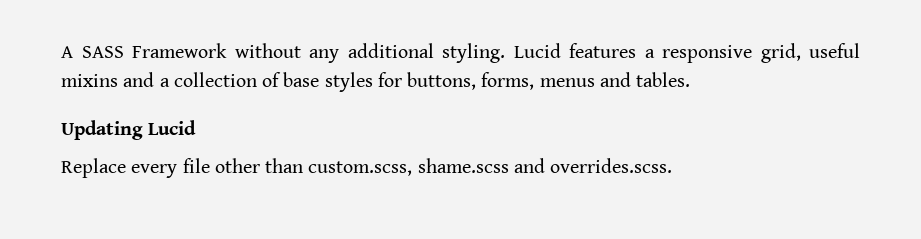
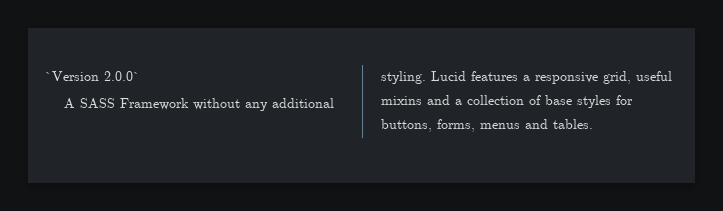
+ `Version 2.0.0`
- Updating Lucid
- Replace every file other than custom.scss, shame.scss and overrides.scss.

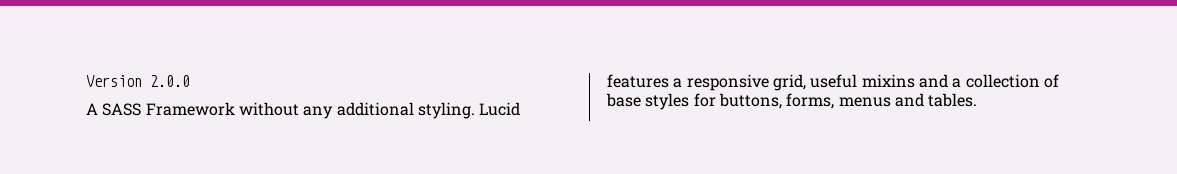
- `Version 2.0.0`
+ Version 2.0.0

